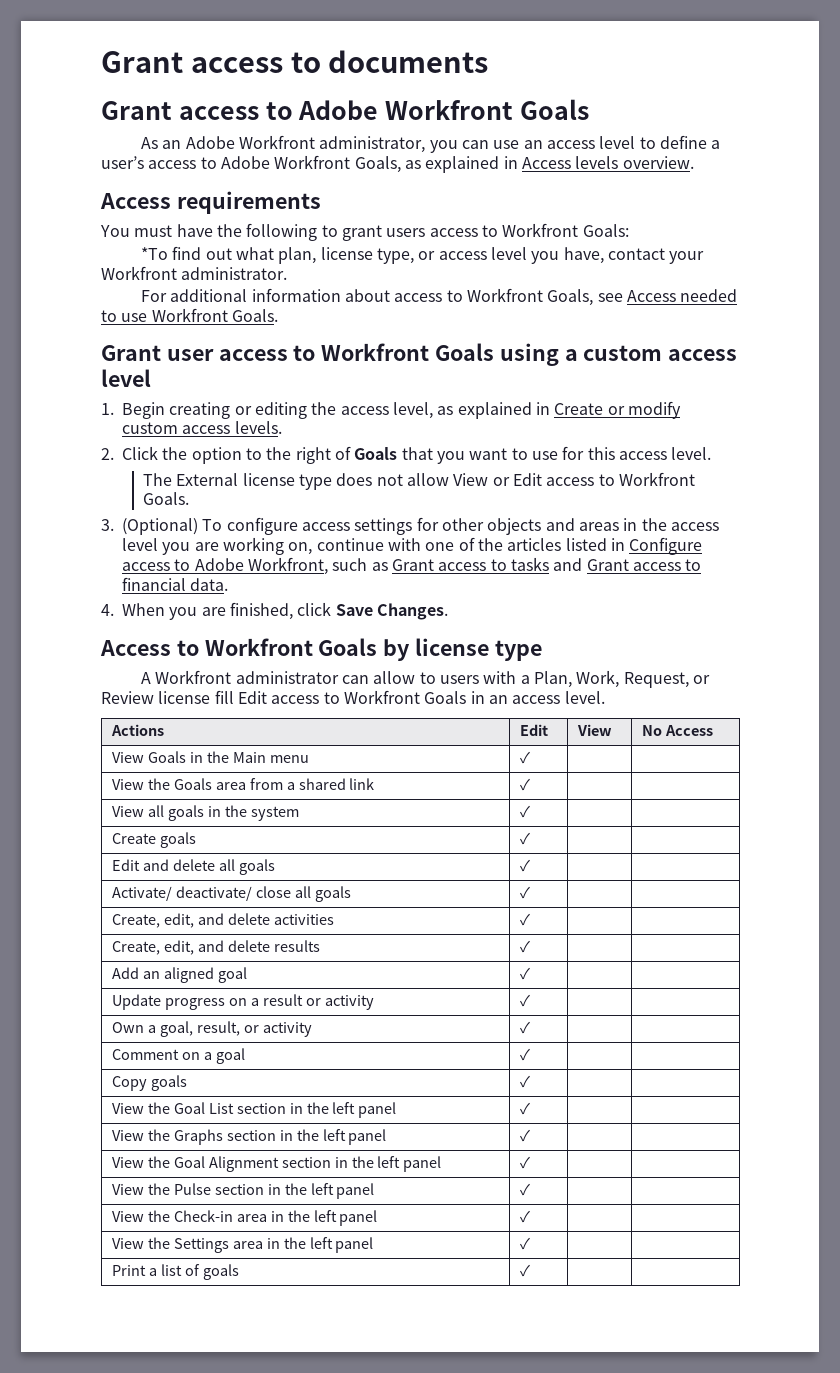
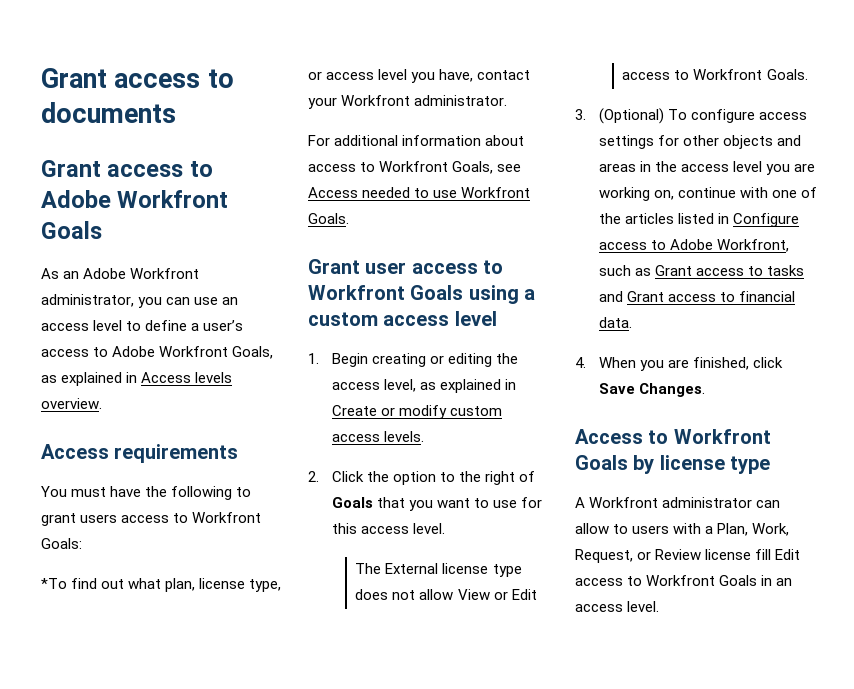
- Actions | Edit | View | No Access
- View Goals in the Main menu | ✓ | |
- View the Goals area from a shared link | ✓ | |
- View all goals in the system | ✓ | |
- Create goals | ✓ | |
- Edit and delete all goals | ✓ | |
- Activate/ deactivate/ close all goals | ✓ | |
- Create, edit, and delete activities | ✓ | |
- Create, edit, and delete results | ✓ | |
- Add an aligned goal | ✓ | |
- Update progress on a result or activity | ✓ | |
- Own a goal, result, or activity | ✓ | |
- Comment on a goal | ✓ | |
- Copy goals | ✓ | |
- View the Goal List section in the left panel | ✓ | |
- View the Graphs section in the left panel | ✓ | |
- View the Goal Alignment section in the left panel | ✓ | |
- View the Pulse section in the left panel | ✓ | |
- View the Check-in area in the left panel | ✓ | |
- View the Settings area in the left panel | ✓ | |
- Print a list of goals | ✓ | |

